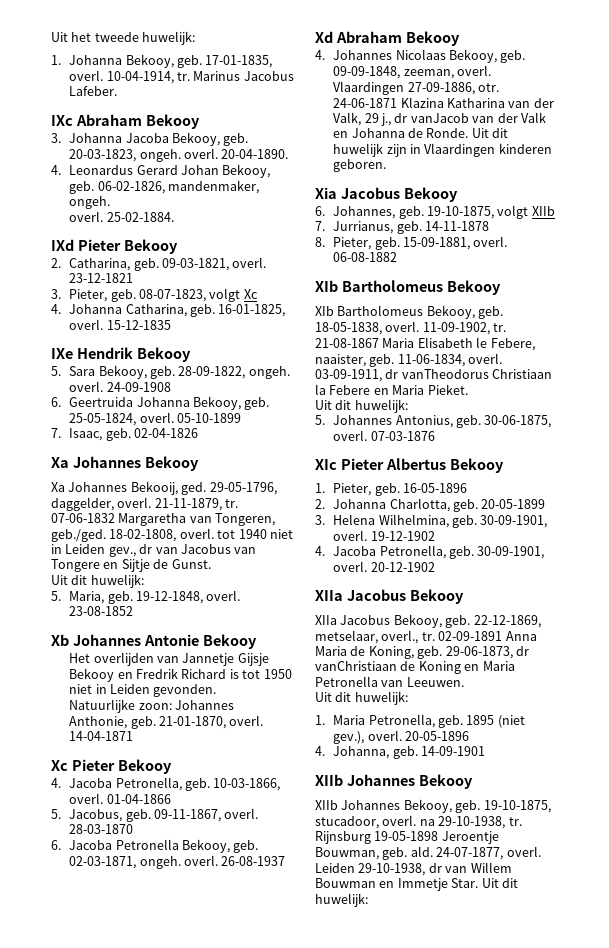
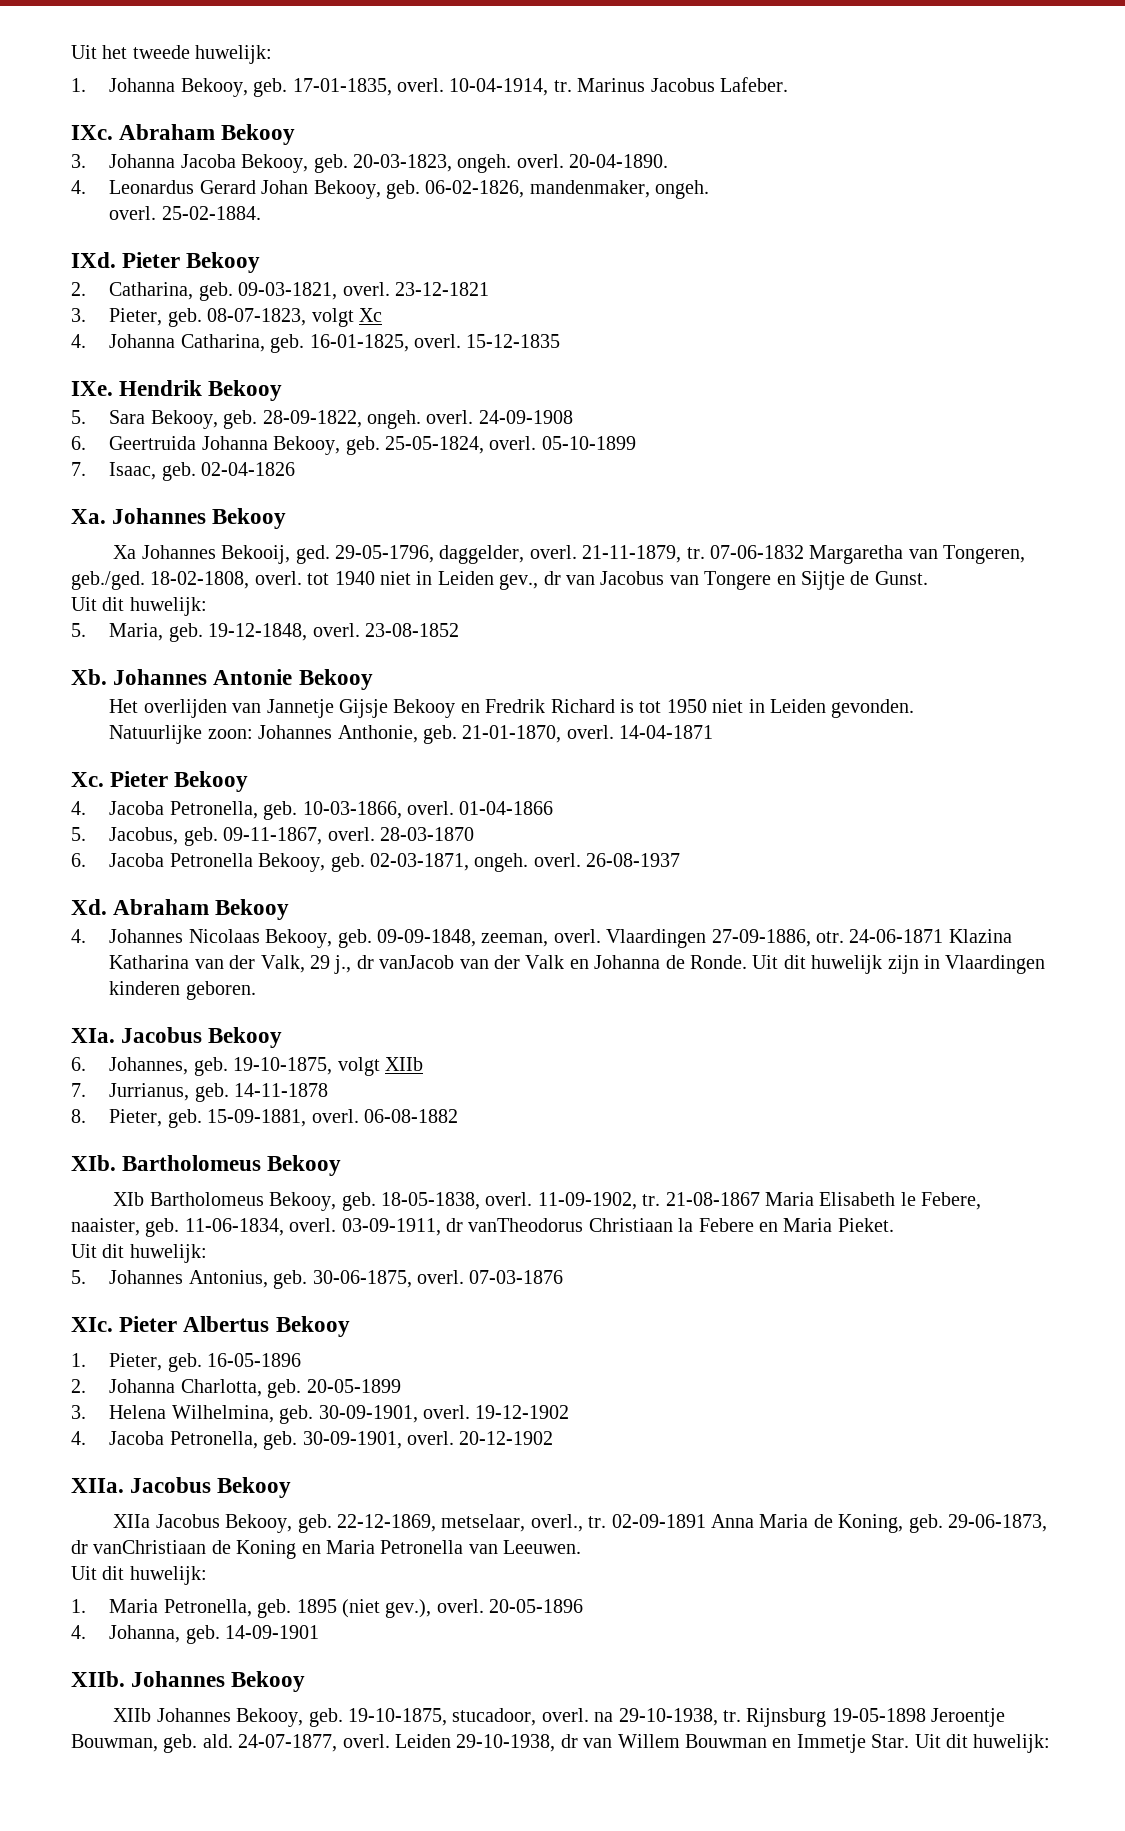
- IXc Abraham Bekooy
+ IXc. Abraham Bekooy
- IXd Pieter Bekooy
+ IXd. Pieter Bekooy
- IXe Hendrik Bekooy
+ IXe. Hendrik Bekooy
- Xa Johannes Bekooy
+ Xa. Johannes Bekooy
- Xb Johannes Antonie Bekooy
+ Xb. Johannes Antonie Bekooy
- Xc Pieter Bekooy
+ Xc. Pieter Bekooy
- Xd Abraham Bekooy
+ Xd. Abraham Bekooy
- Xia Jacobus Bekooy
+ XIa. Jacobus Bekooy
- XIb Bartholomeus Bekooy
+ XIb. Bartholomeus Bekooy
- XIc Pieter Albertus Bekooy
+ XIc. Pieter Albertus Bekooy
- XIIa Jacobus Bekooy
+ XIIa. Jacobus Bekooy
- XIIb Johannes Bekooy
+ XIIb. Johannes Bekooy

